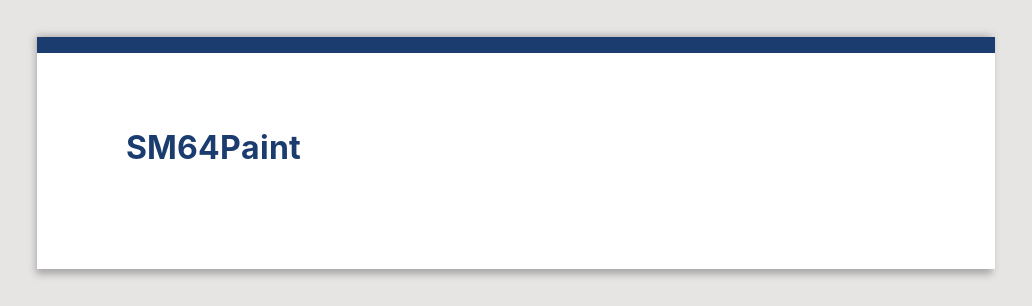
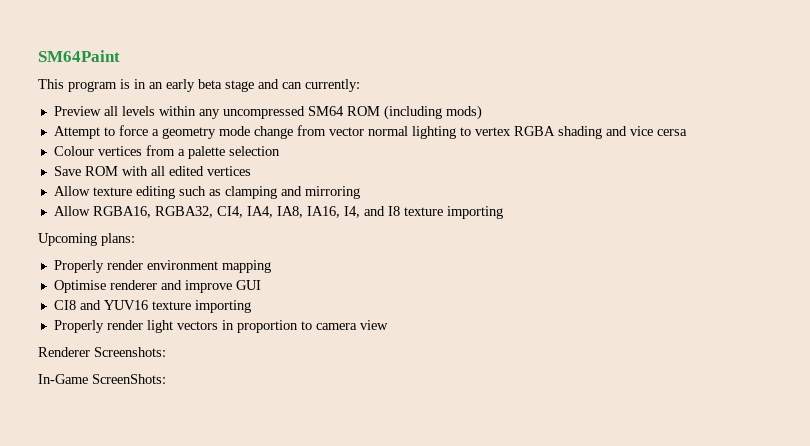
+ This program is in an early beta stage and can currently:
+ Preview all levels within any uncompressed SM64 ROM (including mods)
+ Attempt to force a geometry mode change from vector normal lighting to vertex RGBA shading and vice cersa
+ Colour vertices from a palette selection
+ Save ROM with all edited vertices
+ Allow texture editing such as clamping and mirroring
+ Allow RGBA16, RGBA32, CI4, IA4, IA8, IA16, I4, and I8 texture importing
+ Upcoming plans:
+ Properly render environment mapping
+ Optimise renderer and improve GUI
+ CI8 and YUV16 texture importing
+ Properly render light vectors in proportion to camera view
+ Renderer Screenshots:
+ In-Game ScreenShots:

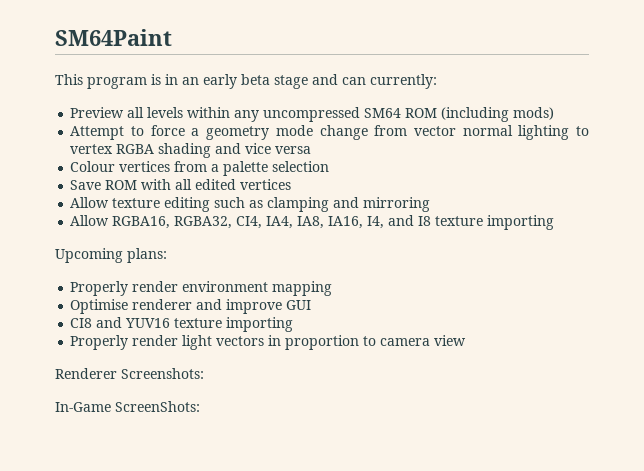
- Attempt to force a geometry mode change from vector normal lighting to vertex RGBA shading and vice cersa
+ Attempt to force a geometry mode change from vector normal lighting to vertex RGBA shading and vice versa

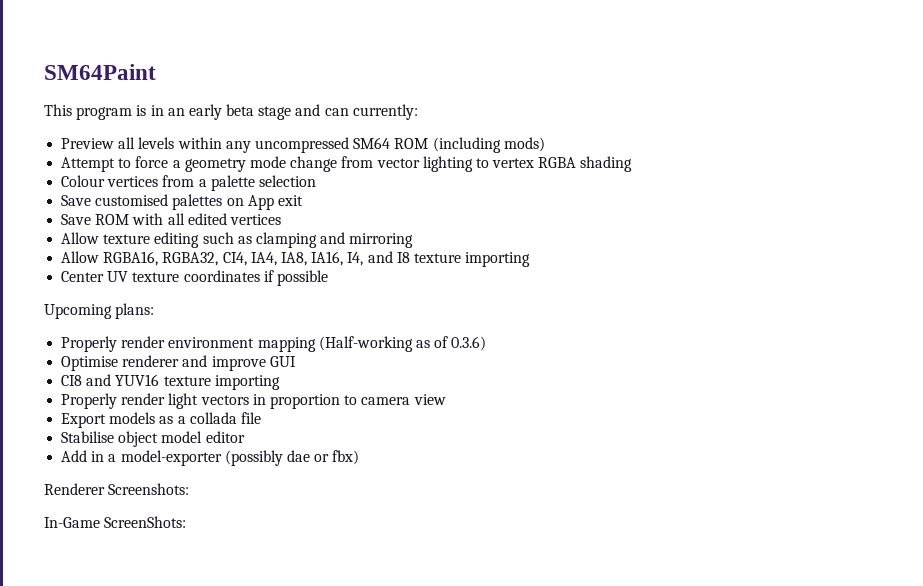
- Attempt to force a geometry mode change from vector normal lighting to vertex RGBA shading and vice versa
+ Attempt to force a geometry mode change from vector lighting to vertex RGBA shading
+ Save customised palettes on App exit
+ Center UV texture coordinates if possible
- Properly render environment mapping
+ Properly render environment mapping (Half-working as of 0.3.6)
+ Export models as a collada file
+ Stabilise object model editor
+ Add in a model-exporter (possibly dae or fbx)

